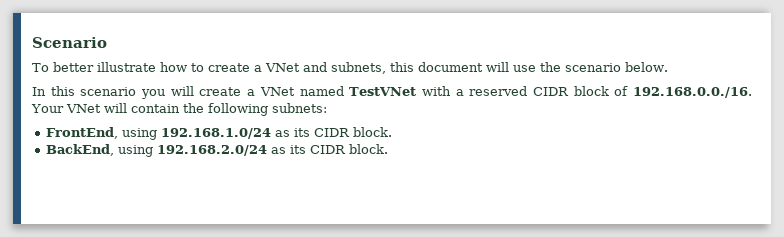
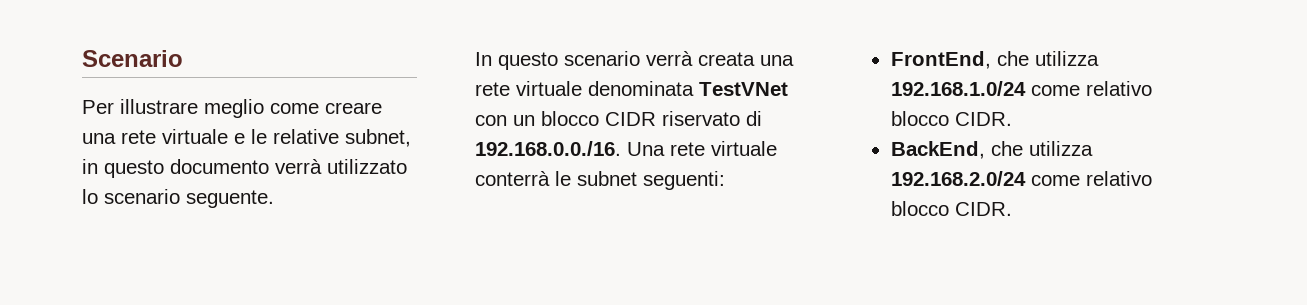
- To better illustrate how to create a VNet and subnets, this document will use the scenario below.
- In this scenario you will create a VNet named TestVNet with a reserved CIDR block of 192.168.0.0./16. Your VNet will contain the following subnets:
- FrontEnd, using 192.168.1.0/24 as its CIDR block.
- BackEnd, using 192.168.2.0/24 as its CIDR block.
+ Per illustrare meglio come creare una rete virtuale e le relative subnet, in questo documento verrà utilizzato lo scenario seguente.
+ In questo scenario verrà creata una rete virtuale denominata TestVNet con un blocco CIDR riservato di 192.168.0.0./16. Una rete virtuale conterrà le subnet seguenti:
+ FrontEnd, che utilizza 192.168.1.0/24 come relativo blocco CIDR.
+ BackEnd, che utilizza 192.168.2.0/24 come relativo blocco CIDR.

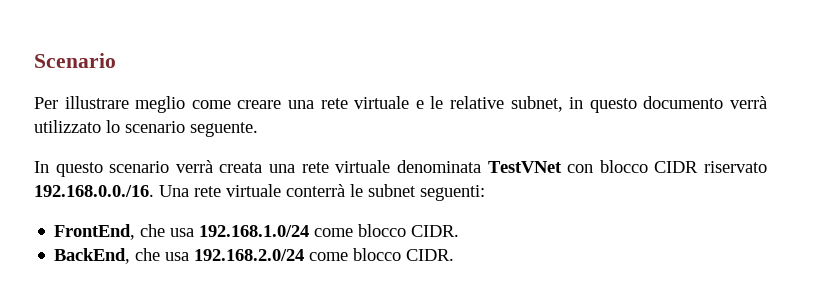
- In questo scenario verrà creata una rete virtuale denominata TestVNet con un blocco CIDR riservato di 192.168.0.0./16. Una rete virtuale conterrà le subnet seguenti:
+ In questo scenario verrà creata una rete virtuale denominata TestVNet con blocco CIDR riservato 192.168.0.0./16. Una rete virtuale conterrà le subnet seguenti:
- FrontEnd, che utilizza 192.168.1.0/24 come relativo blocco CIDR.
+ FrontEnd, che usa 192.168.1.0/24 come blocco CIDR.
- BackEnd, che utilizza 192.168.2.0/24 come relativo blocco CIDR.
+ BackEnd, che usa 192.168.2.0/24 come blocco CIDR.

